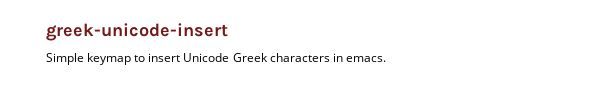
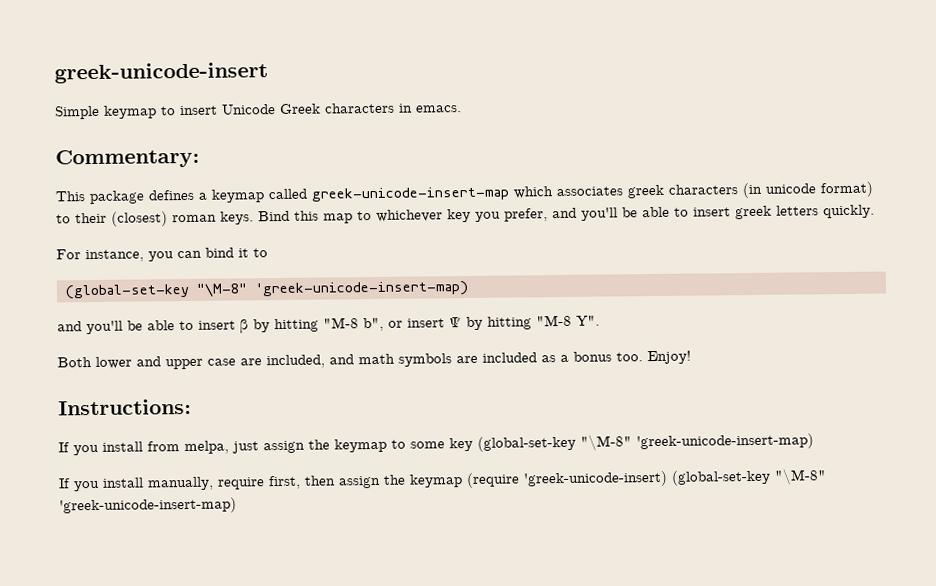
+ Commentary:
+ This package defines a keymap called greek-unicode-insert-map which associates greek characters (in unicode format) to their (closest) roman keys. Bind this map to whichever key you prefer, and you'll be able to insert greek letters quickly.
+ For instance, you can bind it to
+ (global-set-key "\M-8" 'greek-unicode-insert-map)
+ and you'll be able to insert β by hitting "M-8 b", or insert Ψ by hitting "M-8 Y".
+ Both lower and upper case are included, and math symbols are included as a bonus too. Enjoy!
+ Instructions:
+ If you install from melpa, just assign the keymap to some key (global-set-key "\M-8" 'greek-unicode-insert-map)
+ If you install manually, require first, then assign the keymap (require 'greek-unicode-insert) (global-set-key "\M-8" 'greek-unicode-insert-map)

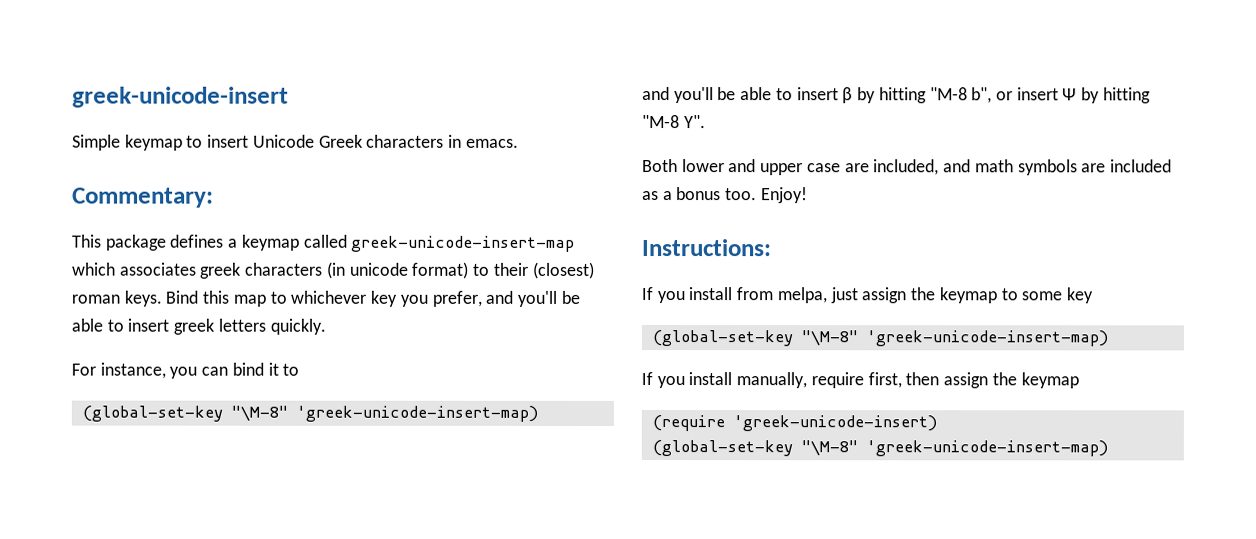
- If you install from melpa, just assign the keymap to some key (global-set-key "\M-8" 'greek-unicode-insert-map)
+ If you install from melpa, just assign the keymap to some key
+ (global-set-key "\M-8" 'greek-unicode-insert-map)
- If you install manually, require first, then assign the keymap (require 'greek-unicode-insert) (global-set-key "\M-8" 'greek-unicode-insert-map)
+ If you install manually, require first, then assign the keymap
+ (require 'greek-unicode-insert)
+ (global-set-key "\M-8" 'greek-unicode-insert-map)

